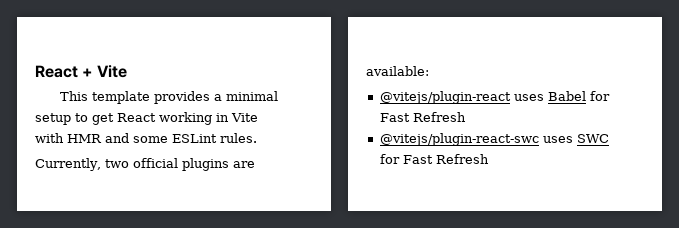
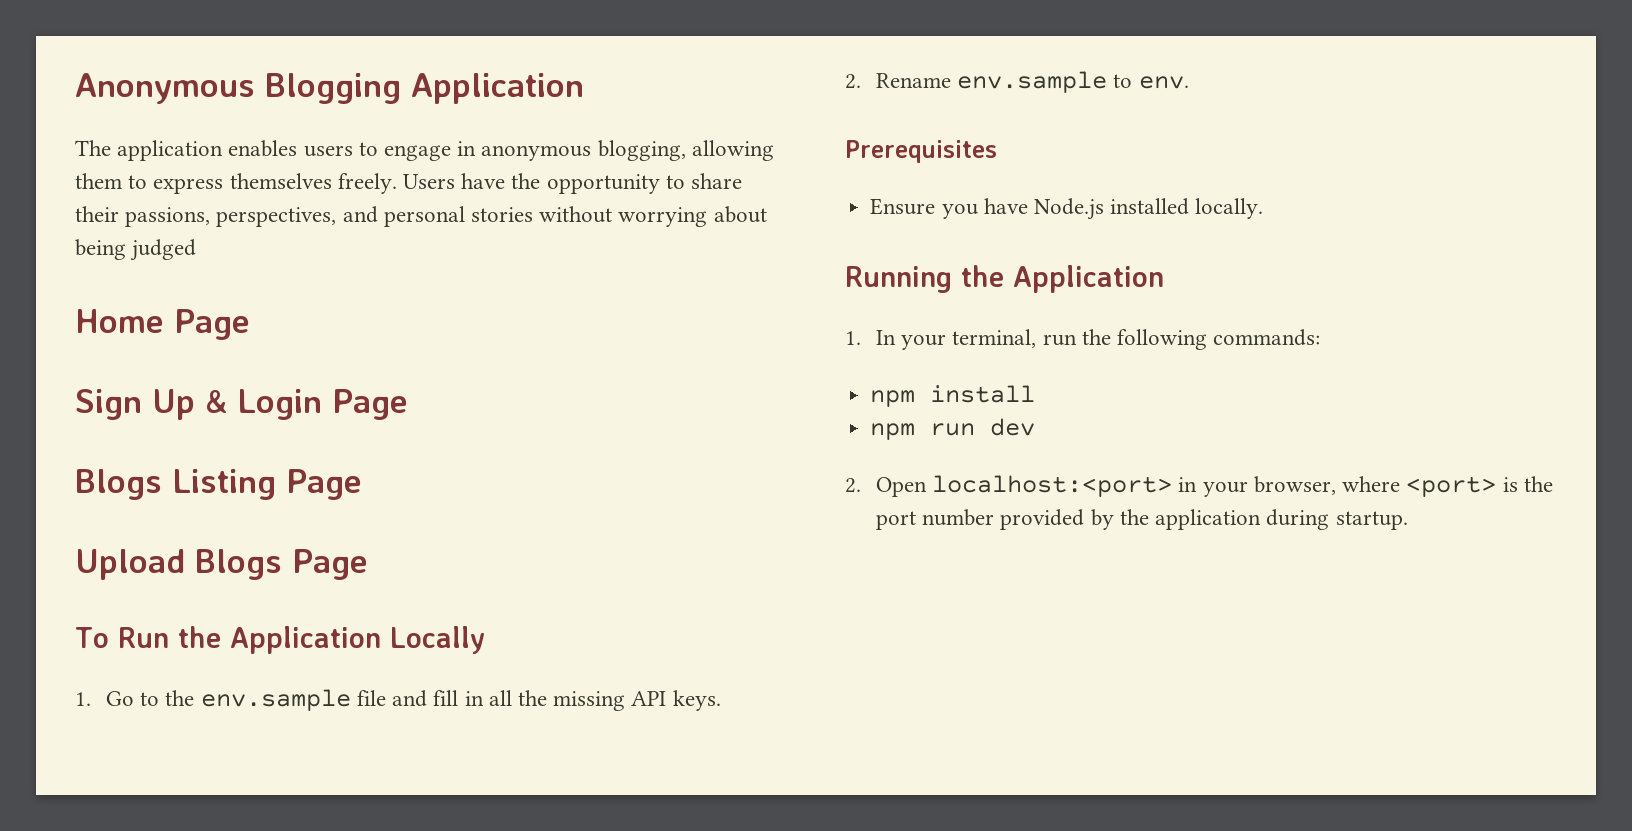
- React + Vite
- This template provides a minimal setup to get React working in Vite with HMR and some ESLint rules.
- Currently, two official plugins are available:
- @vitejs/plugin-react uses Babel for Fast Refresh
- @vitejs/plugin-react-swc uses SWC for Fast Refresh
+ Anonymous Blogging Application
+ The application enables users to engage in anonymous blogging, allowing them to express themselves freely. Users have the opportunity to share their passions, perspectives, and personal stories without worrying about being judged
+ Home Page
+ Sign Up & Login Page
+ Blogs Listing Page
+ Upload Blogs Page
+ To Run the Application Locally
+ 1. Go to the env.sample file and fill in all the missing API keys.
+ 2. Rename env.sample to env.
+ Prerequisites
+ Ensure you have Node.js installed locally.
+ Running the Application
+ 1. In your terminal, run the following commands:
+ npm install
+ npm run dev
+ 2. Open localhost:<port> in your browser, where <port> is the port number provided by the application during startup.

